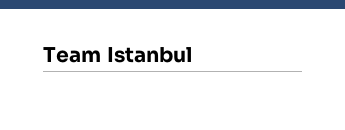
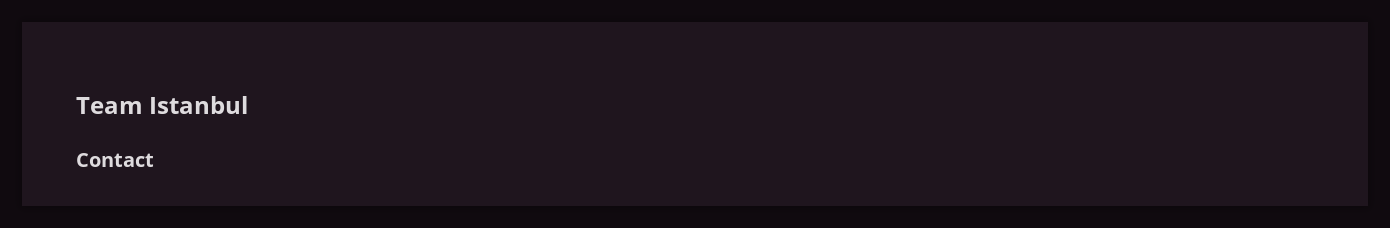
+ Contact

